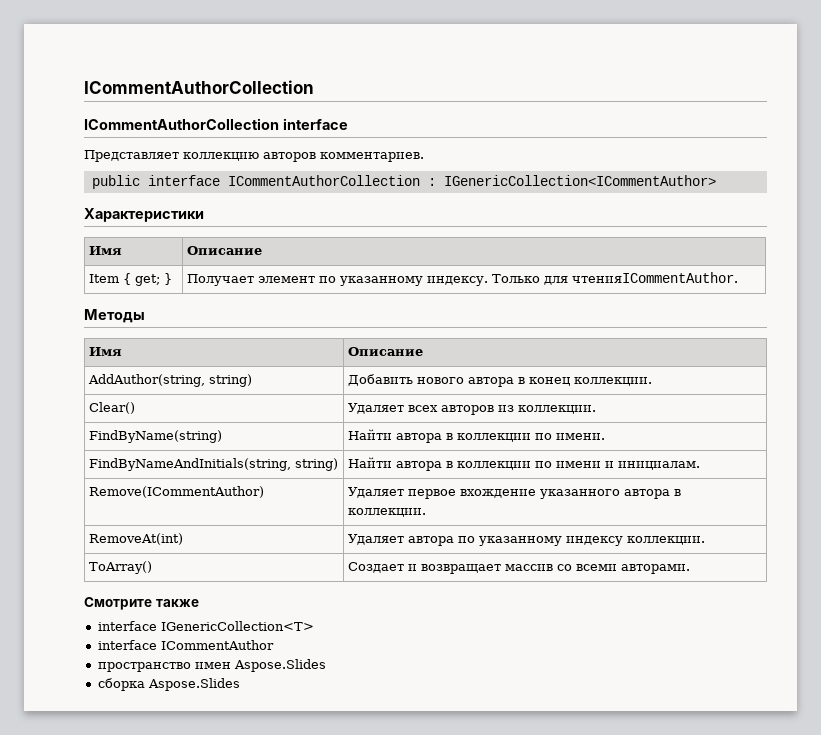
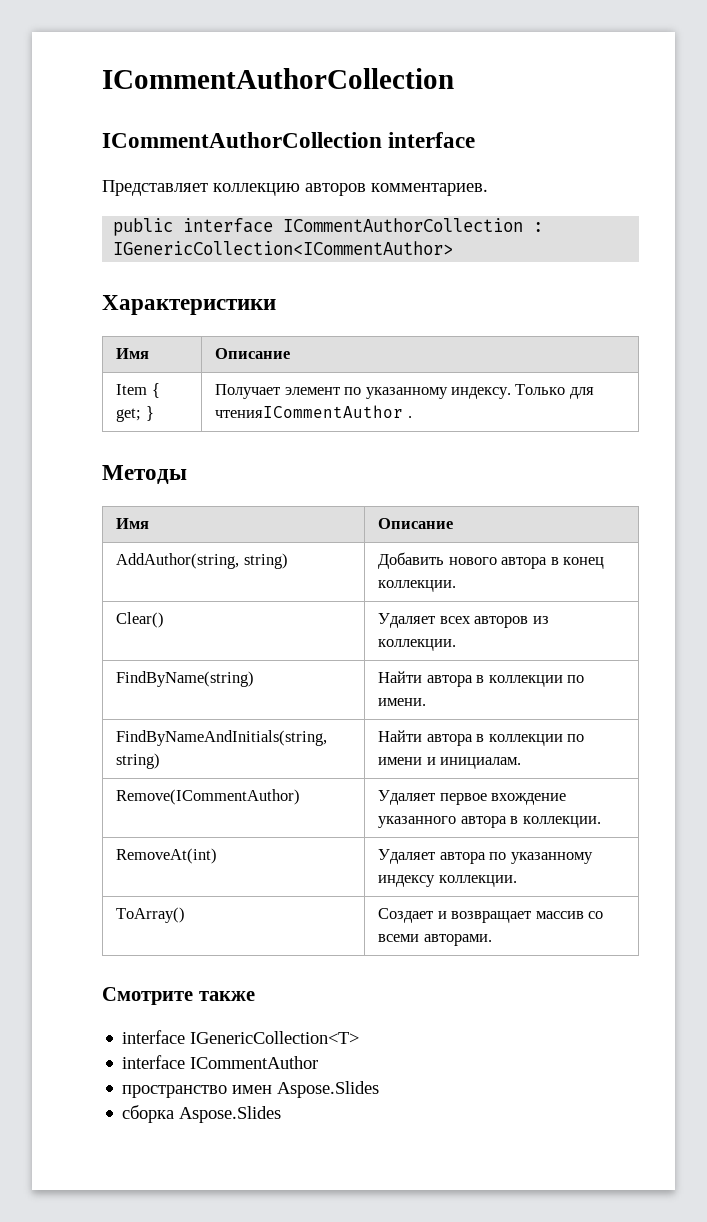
- Item { get; } | Получает элемент по указанному индексу. Только для чтенияICommentAuthor.
+ Item { get; } | Получает элемент по указанному индексу. Только для чтенияICommentAuthor .

